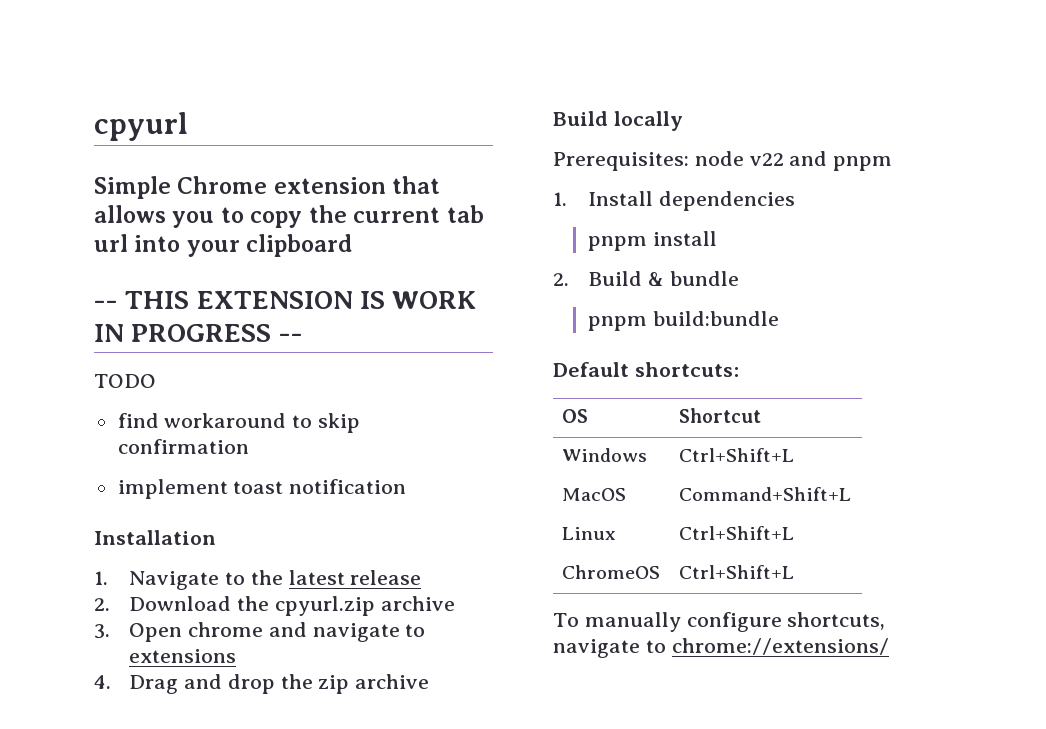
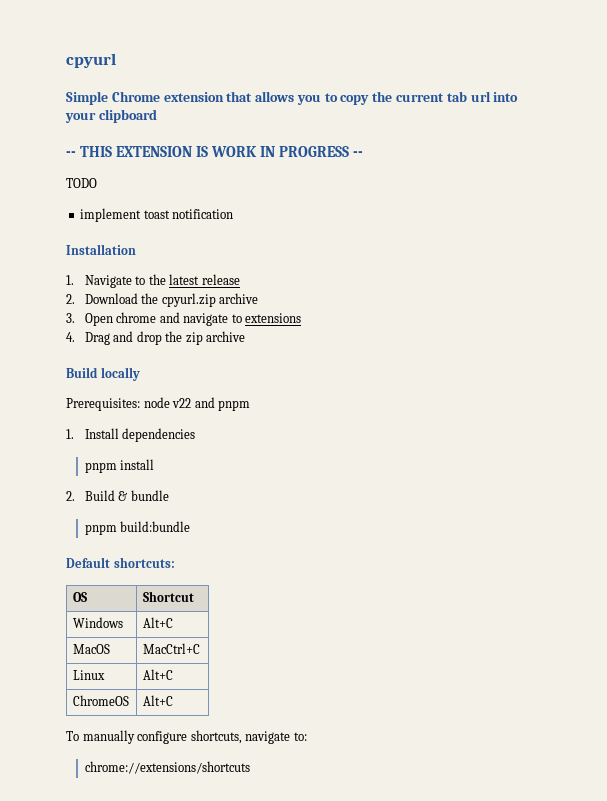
- find workaround to skip confirmation
- Windows | Ctrl+Shift+L
+ Windows | Alt+C
- MacOS | Command+Shift+L
+ MacOS | MacCtrl+C
- Linux | Ctrl+Shift+L
+ Linux | Alt+C
- ChromeOS | Ctrl+Shift+L
+ ChromeOS | Alt+C
- To manually configure shortcuts, navigate to chrome://extensions/
+ To manually configure shortcuts, navigate to:
+ chrome://extensions/shortcuts

